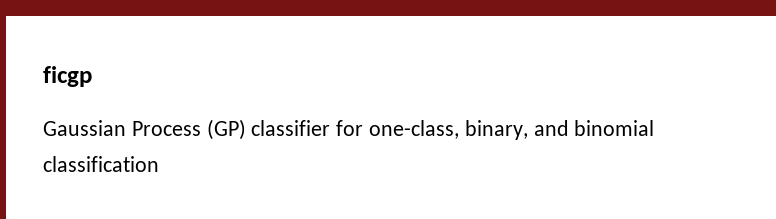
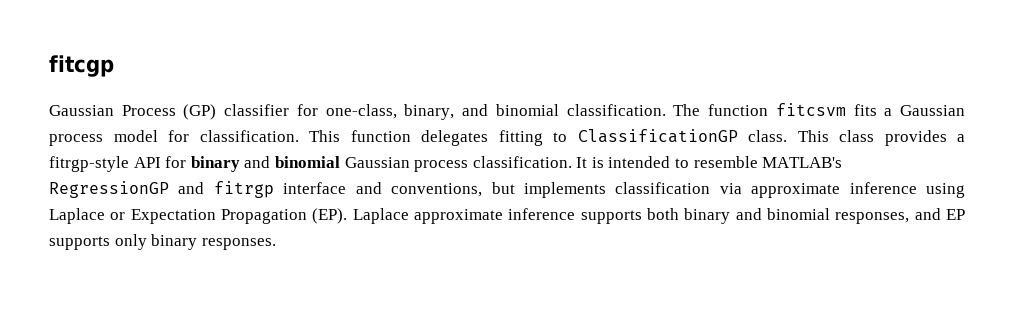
- ficgp
+ fitcgp
- Gaussian Process (GP) classifier for one-class, binary, and binomial classification
+ Gaussian Process (GP) classifier for one-class, binary, and binomial classification. The function fitcsvm fits a Gaussian process model for classification. This function delegates fitting to ClassificationGP class. This class provides a fitrgp-style API for binary and binomial Gaussian process classification. It is intended to resemble MATLAB's RegressionGP and fitrgp interface and conventions, but implements classification via approximate inference using Laplace or Expectation Propagation (EP). Laplace approximate inference supports both binary and binomial responses, and EP supports only binary responses.

